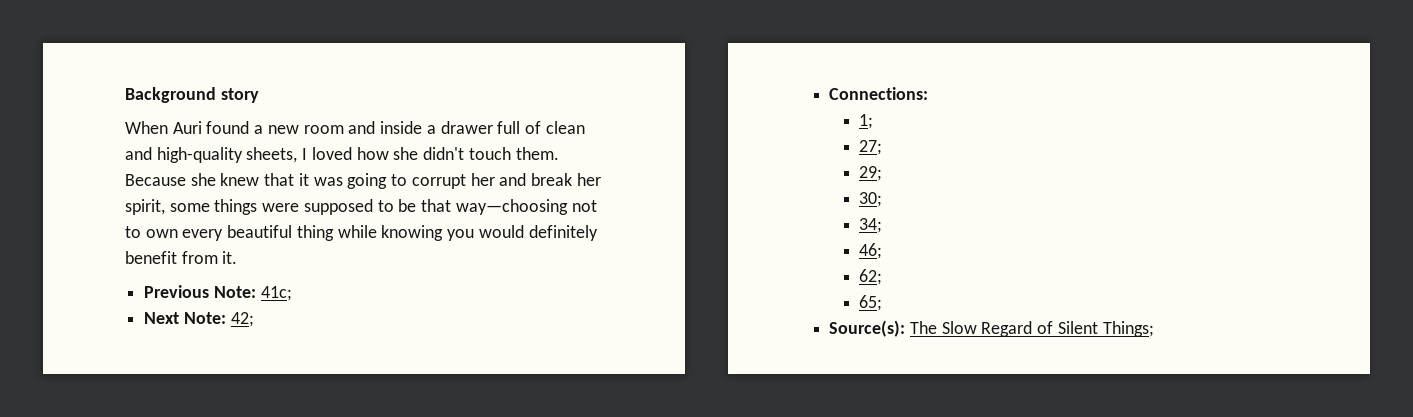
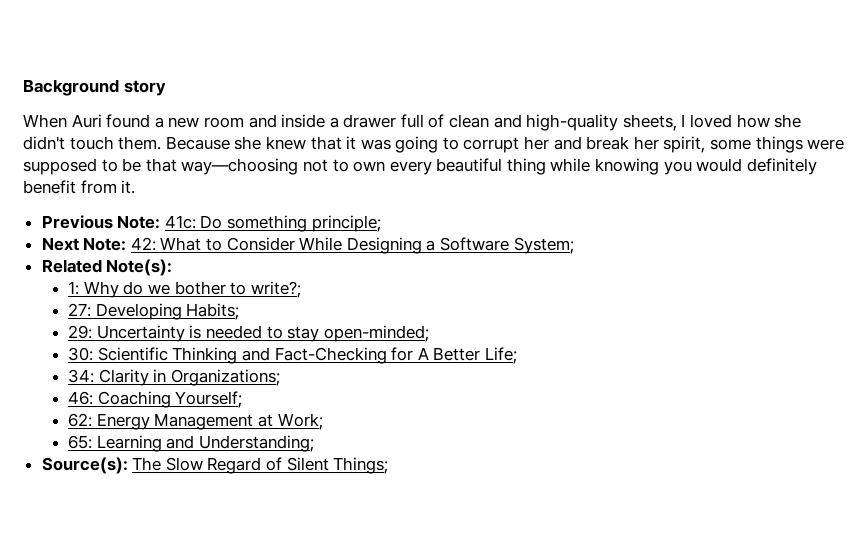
- Previous Note: 41c;
- Next Note: 42;
- Connections:
- 1;
- 27;
- 29;
- 30;
- 34;
- 46;
- 62;
- 65;
+ Previous Note: 41c: Do something principle;
+ Next Note: 42: What to Consider While Designing a Software System;
+ Related Note(s):
+ 1: Why do we bother to write?;
+ 27: Developing Habits;
+ 29: Uncertainty is needed to stay open-minded;
+ 30: Scientific Thinking and Fact-Checking for A Better Life;
+ 34: Clarity in Organizations;
+ 46: Coaching Yourself;
+ 62: Energy Management at Work;
+ 65: Learning and Understanding;

